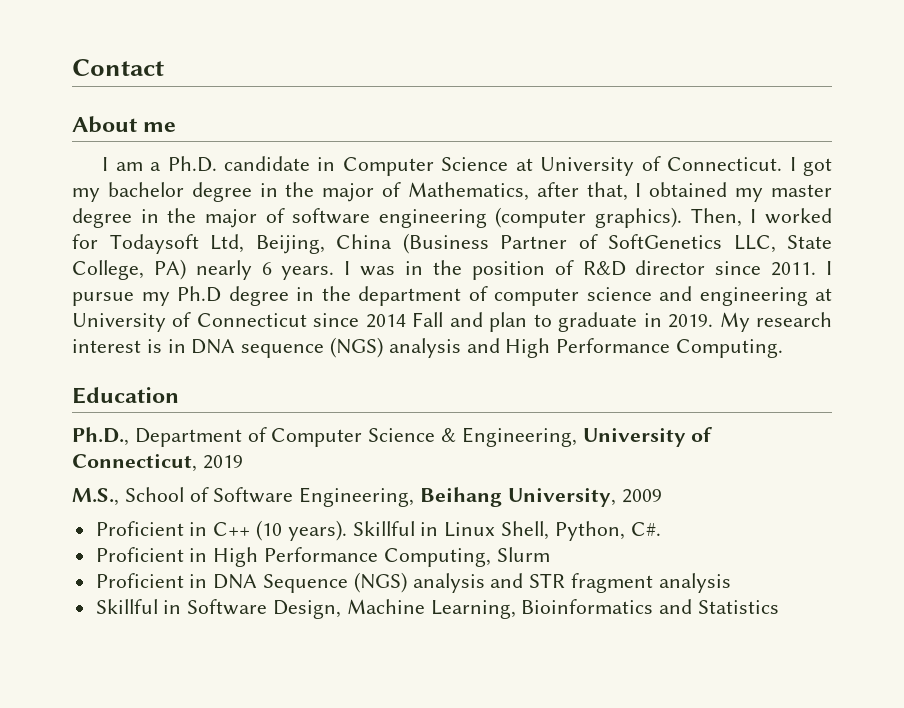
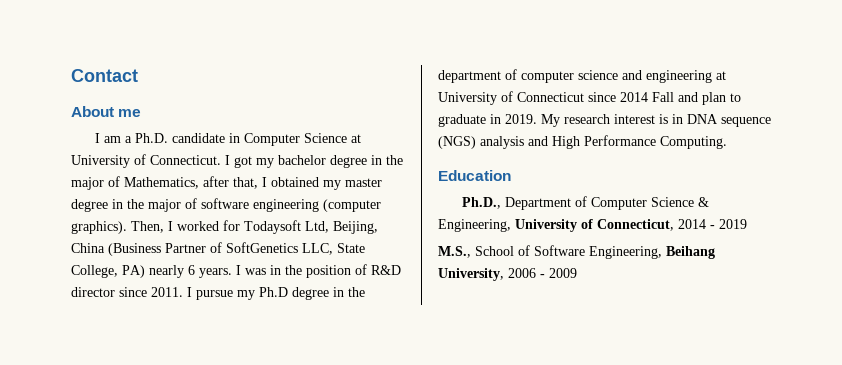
- Ph.D., Department of Computer Science & Engineering, University of Connecticut, 2019
+ Ph.D., Department of Computer Science & Engineering, University of Connecticut, 2014 - 2019
- M.S., School of Software Engineering, Beihang University, 2009
+ M.S., School of Software Engineering, Beihang University, 2006 - 2009
- Proficient in C++ (10 years). Skillful in Linux Shell, Python, C#.
- Proficient in High Performance Computing, Slurm
- Proficient in DNA Sequence (NGS) analysis and STR fragment analysis
- Skillful in Software Design, Machine Learning, Bioinformatics and Statistics

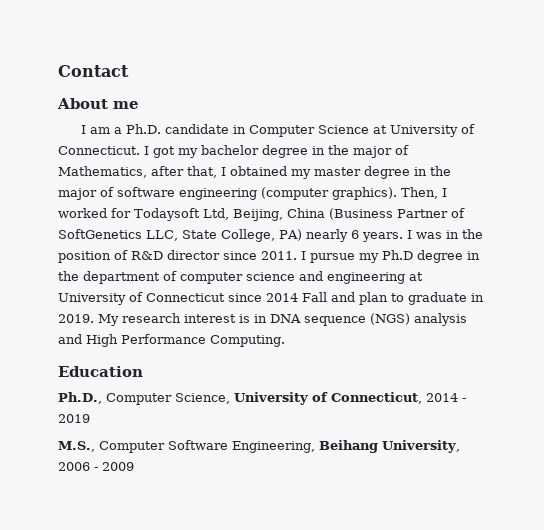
- Ph.D., Department of Computer Science & Engineering, University of Connecticut, 2014 - 2019
+ Ph.D., Computer Science, University of Connecticut, 2014 - 2019
- M.S., School of Software Engineering, Beihang University, 2006 - 2009
+ M.S., Computer Software Engineering, Beihang University, 2006 - 2009

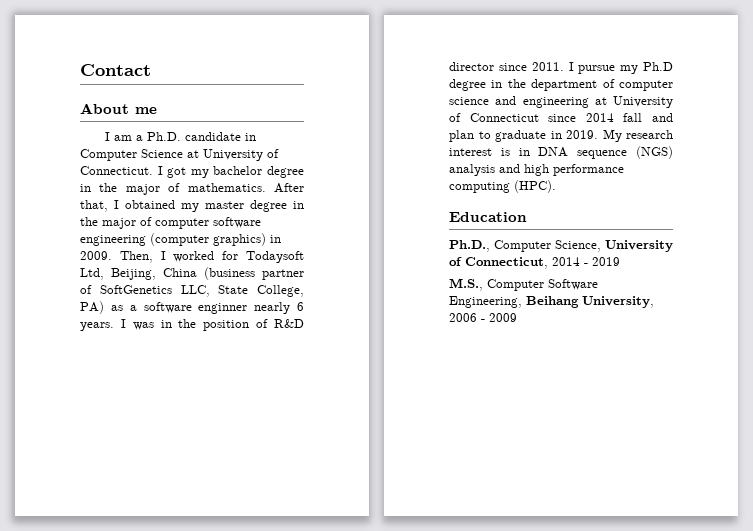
- I got my bachelor degree in the major of Mathematics, after that, I obtained my master degree in the major of software engineering (computer graphics).
+ I got my bachelor degree in the major of mathematics. After that, I obtained my master degree in the major of computer software engineering (computer graphics) in 2009.
- Then, I worked for Todaysoft Ltd, Beijing, China (Business Partner of SoftGenetics LLC, State College, PA) nearly 6 years.
+ Then, I worked for Todaysoft Ltd, Beijing, China (business partner of SoftGenetics LLC, State College, PA) as a software enginner nearly 6 years.
- I pursue my Ph.D degree in the department of computer science and engineering at University of Connecticut since 2014 Fall and plan to graduate in 2019.
+ I pursue my Ph.D degree in the department of computer science and engineering at University of Connecticut since 2014 fall and plan to graduate in 2019.
- My research interest is in DNA sequence (NGS) analysis and High Performance Computing.
+ My research interest is in DNA sequence (NGS) analysis and high performance computing (HPC).

